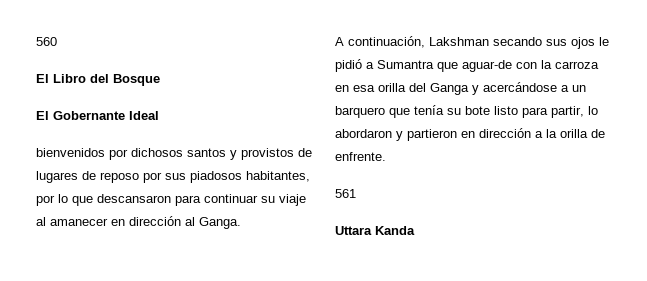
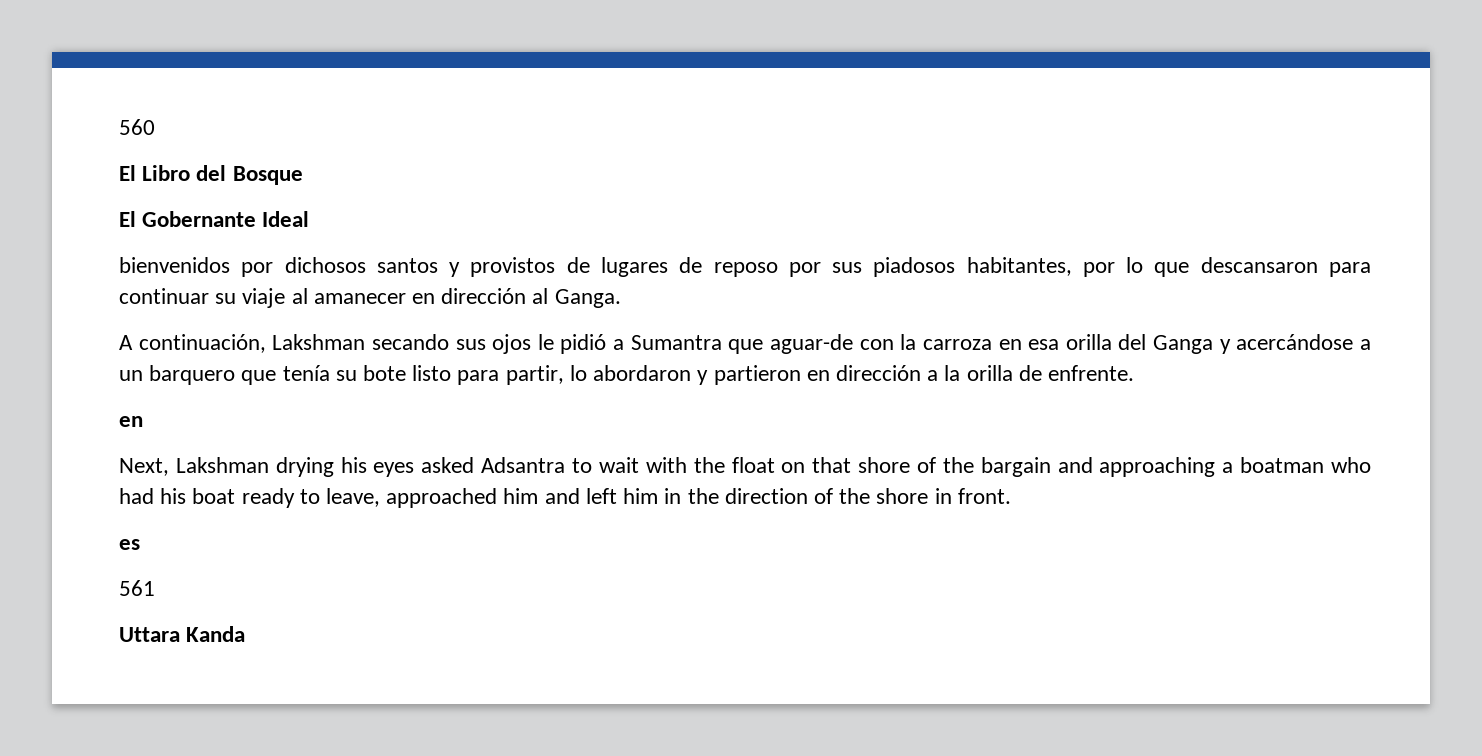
  A continuación, Lakshman secando sus ojos le pidió a Sumantra que aguar-de con la carroza en esa orilla del Ganga y acercándose a un barquero que tenía su bote listo para partir, lo abordaron y partieron en dirección a la orilla de enfrente.
+ en
+ Next, Lakshman drying his eyes asked Adsantra to wait with the float on that shore of the bargain and approaching a boatman who had his boat ready to leave, approached him and left him in the direction of the shore in front.
+ es

